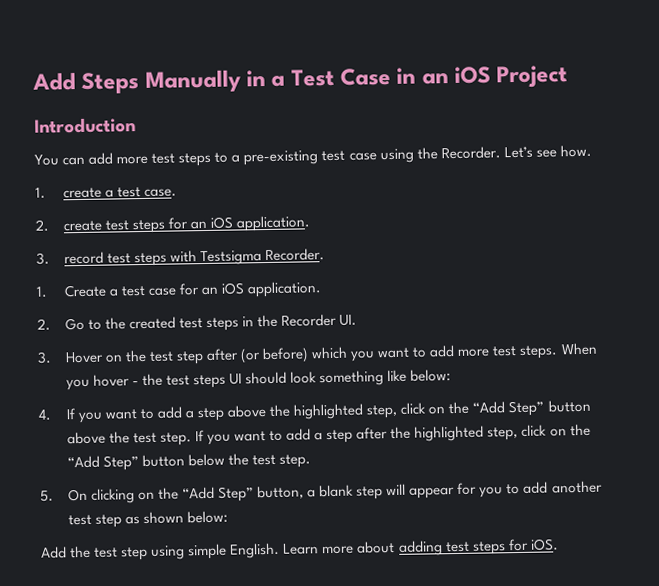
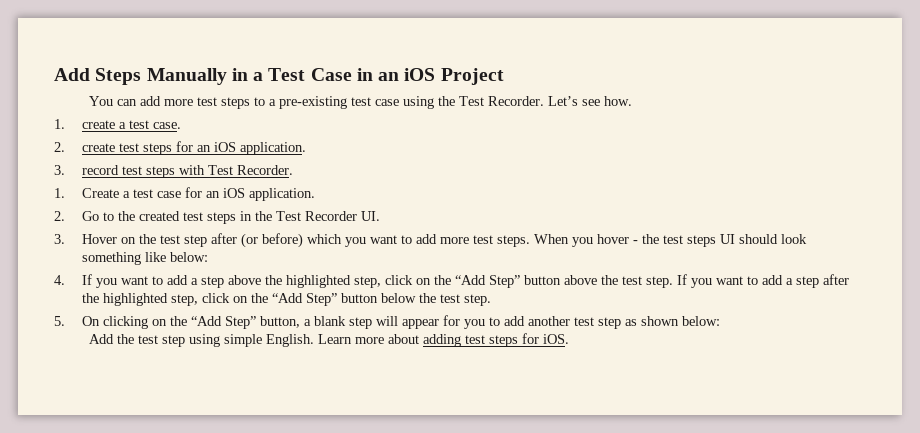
- Introduction
- You can add more test steps to a pre-existing test case using the Recorder.
+ You can add more test steps to a pre-existing test case using the Test Recorder.
- 3. record test steps with Testsigma Recorder.
+ 3. record test steps with Test Recorder.
- 2. Go to the created test steps in the Recorder UI.
+ 2. Go to the created test steps in the Test Recorder UI.

